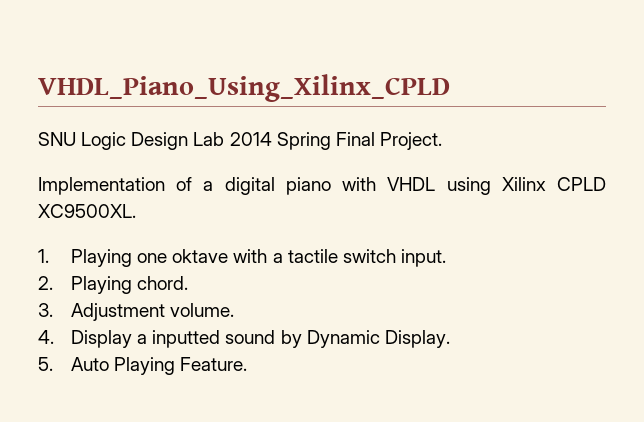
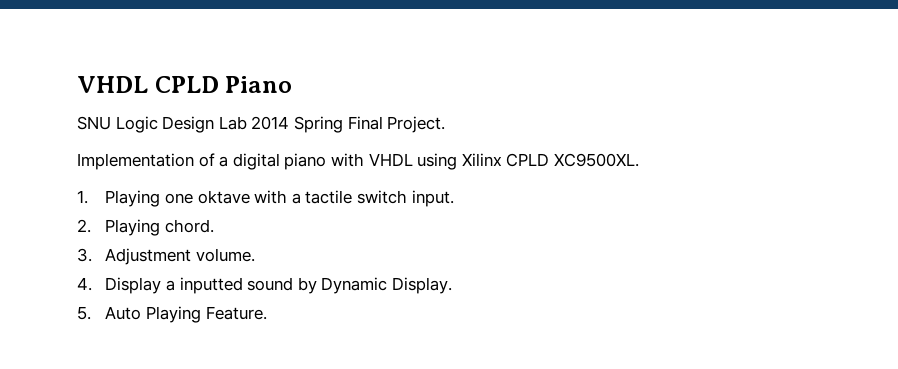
- VHDL_Piano_Using_Xilinx_CPLD
+ VHDL CPLD Piano

